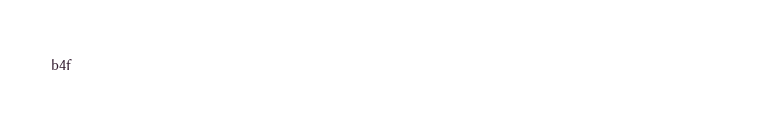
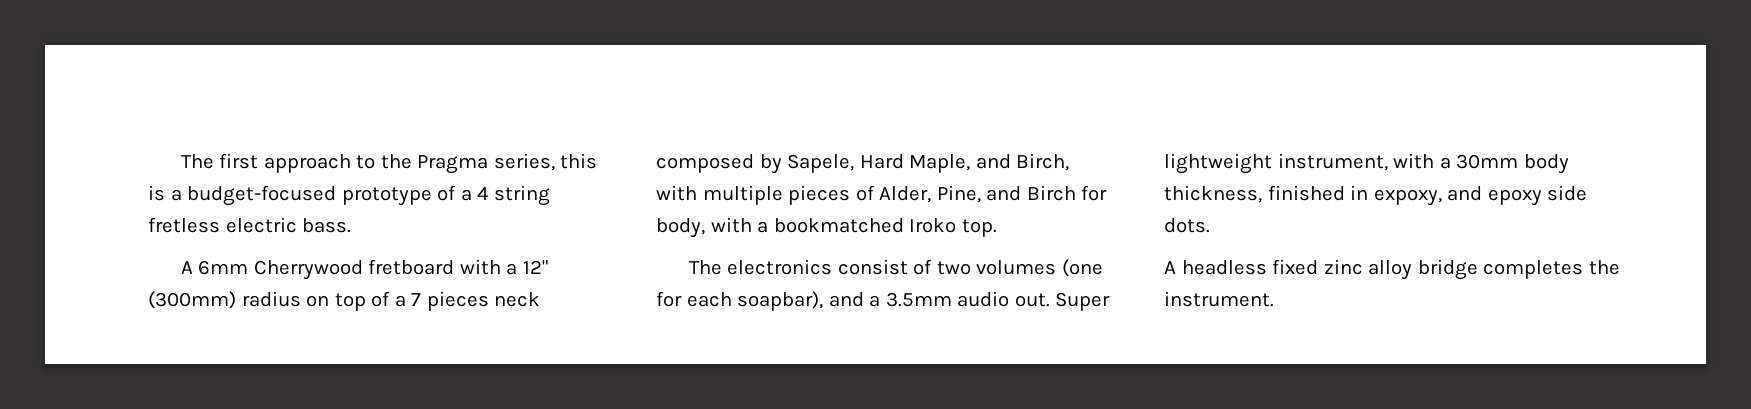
- b4f
+ The first approach to the Pragma series, this is a budget-focused prototype of a 4 string fretless electric bass.
+ A 6mm Cherrywood fretboard with a 12" (300mm) radius on top of a 7 pieces neck composed by Sapele, Hard Maple, and Birch, with multiple pieces of Alder, Pine, and Birch for body, with a bookmatched Iroko top.
+ The electronics consist of two volumes (one for each soapbar), and a 3.5mm audio out. Super lightweight instrument, with a 30mm body thickness, finished in expoxy, and epoxy side dots.
+ A headless fixed zinc alloy bridge completes the instrument.

